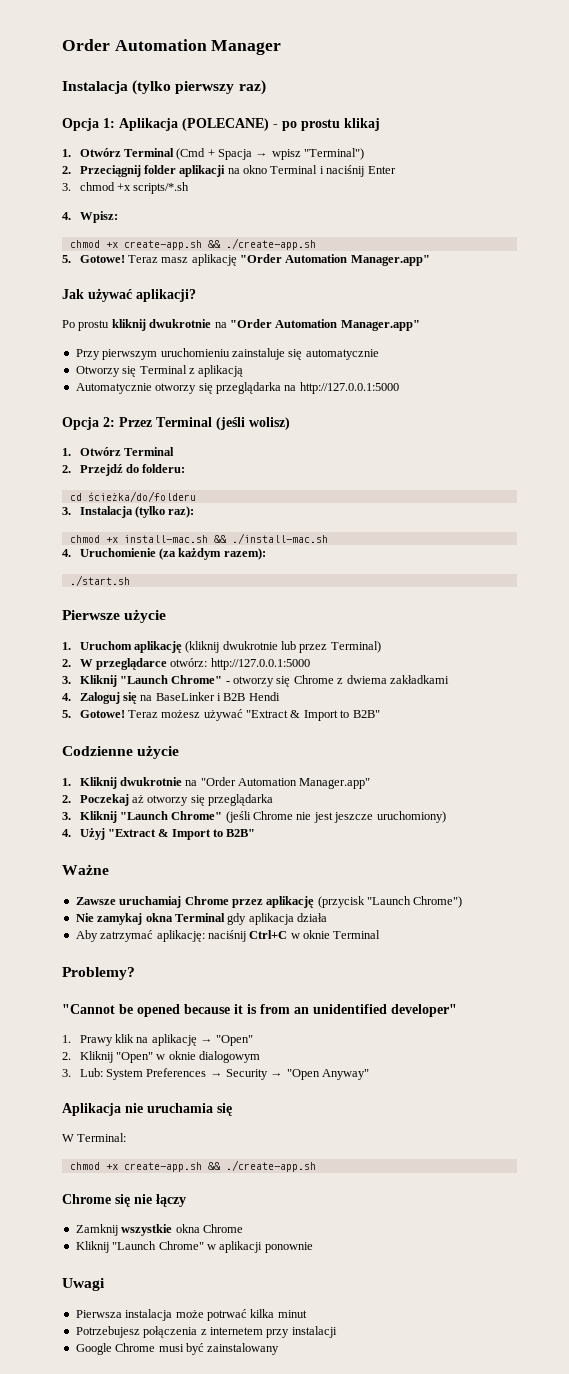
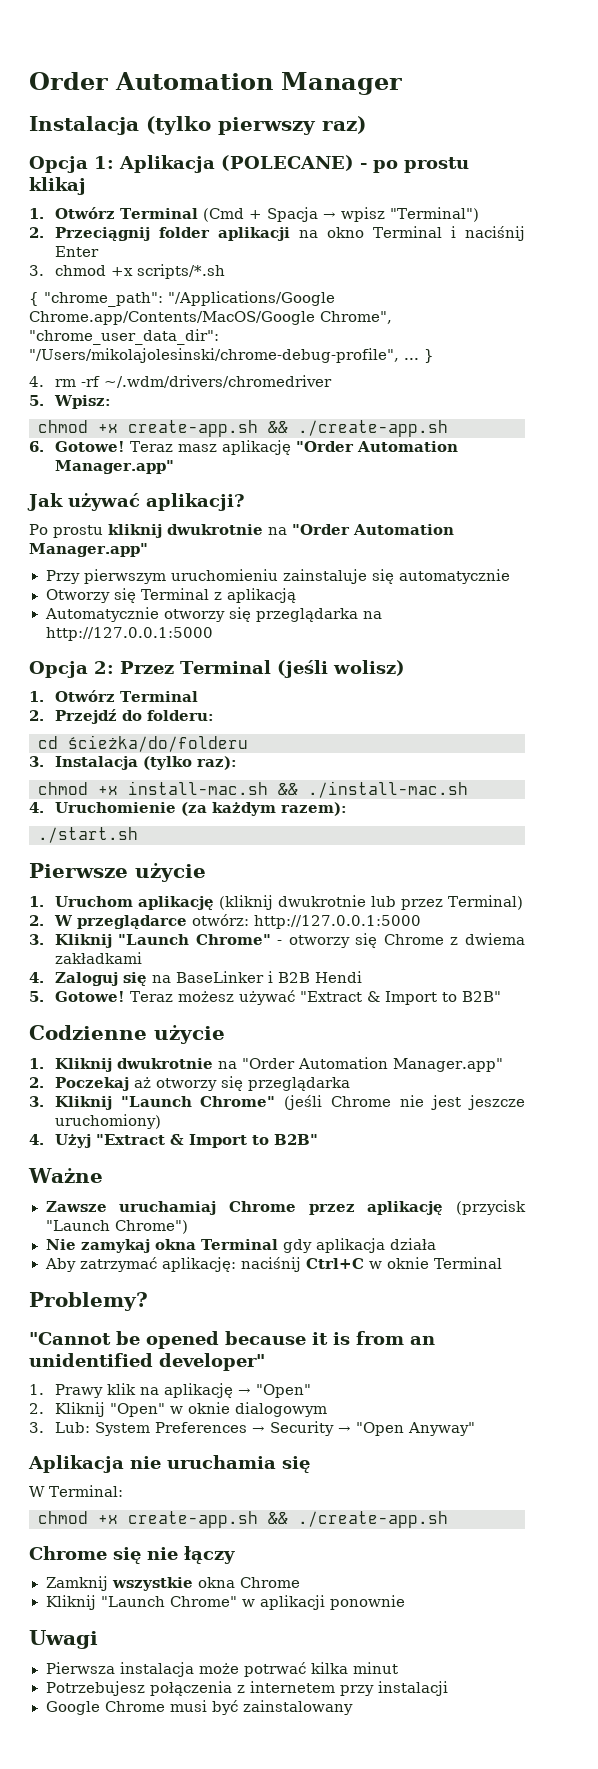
- 4. Wpisz:
+ { "chrome_path": "/Applications/Google Chrome.app/Contents/MacOS/Google Chrome", "chrome_user_data_dir": "/Users/mikolajolesinski/chrome-debug-profile", ... }
+ 4. rm -rf ~/.wdm/drivers/chromedriver
+ 5. Wpisz:
  chmod +x create-app.sh && ./create-app.sh
- 5. Gotowe!
+ 6. Gotowe!

